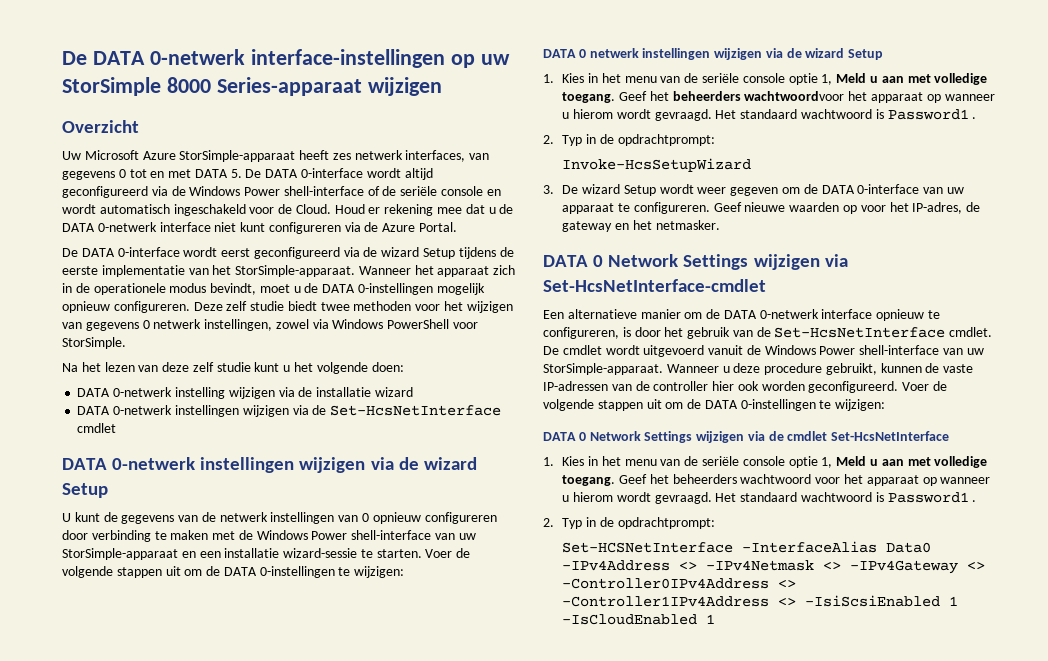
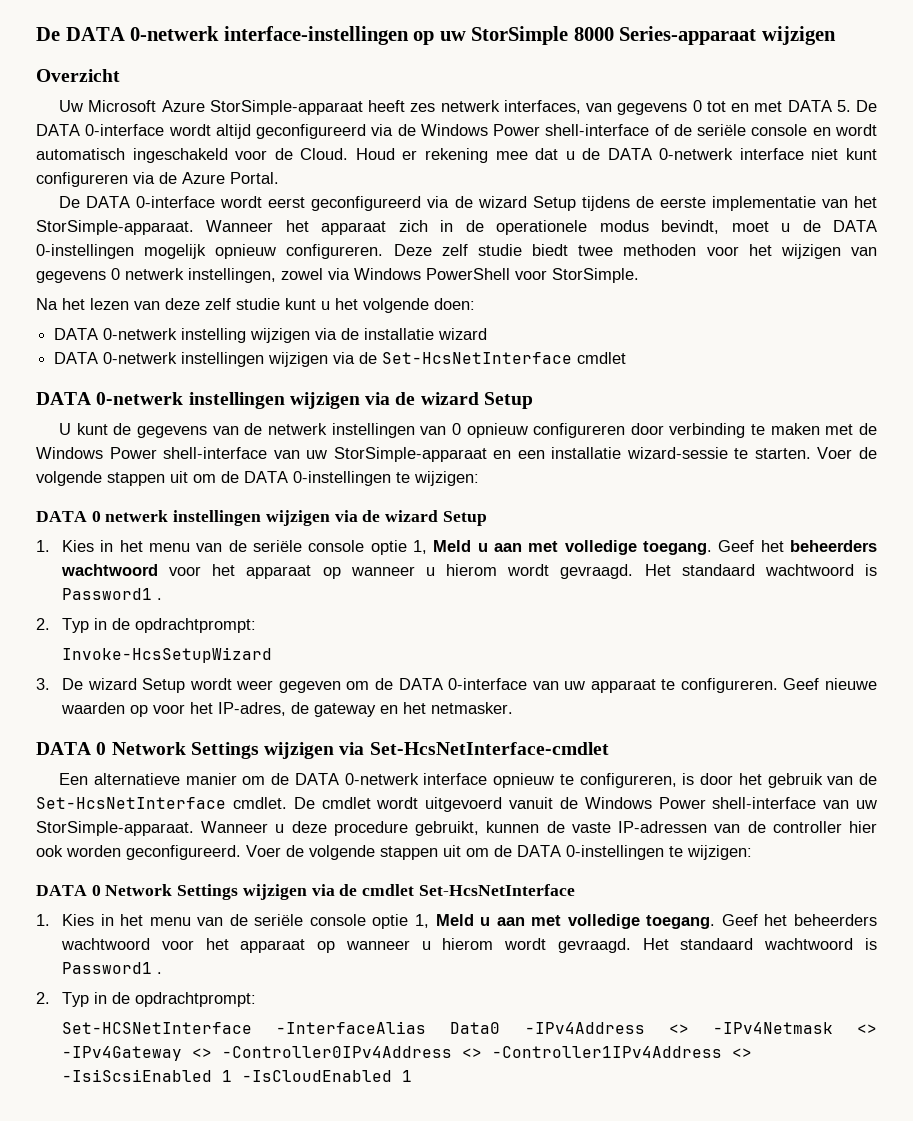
  DATA 0 netwerk instellingen wijzigen via de wizard Setup
- 1. Kies in het menu van de seriële console optie 1, Meld u aan met volledige toegang. Geef het beheerders wachtwoordvoor het apparaat op wanneer u hierom wordt gevraagd.
+ 1. Kies in het menu van de seriële console optie 1, Meld u aan met volledige toegang. Geef het beheerders wachtwoord voor het apparaat op wanneer u hierom wordt gevraagd.

